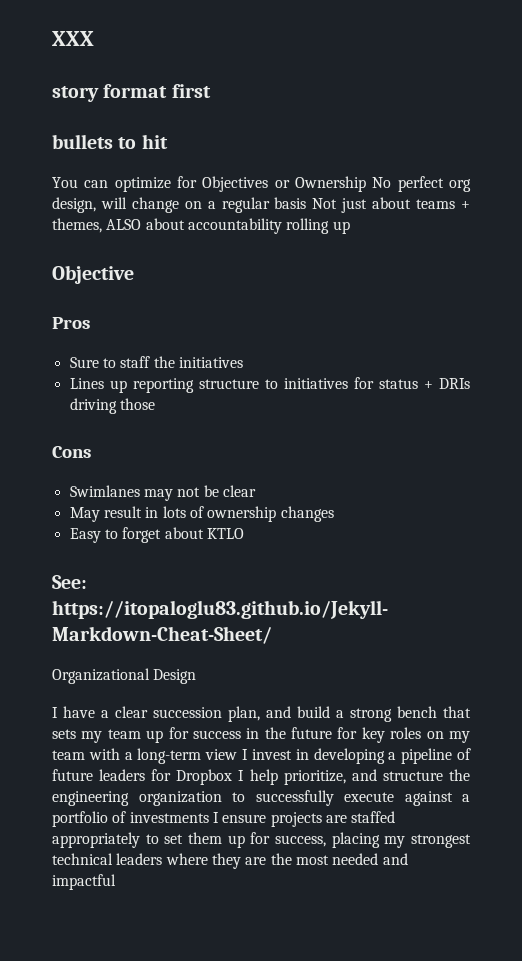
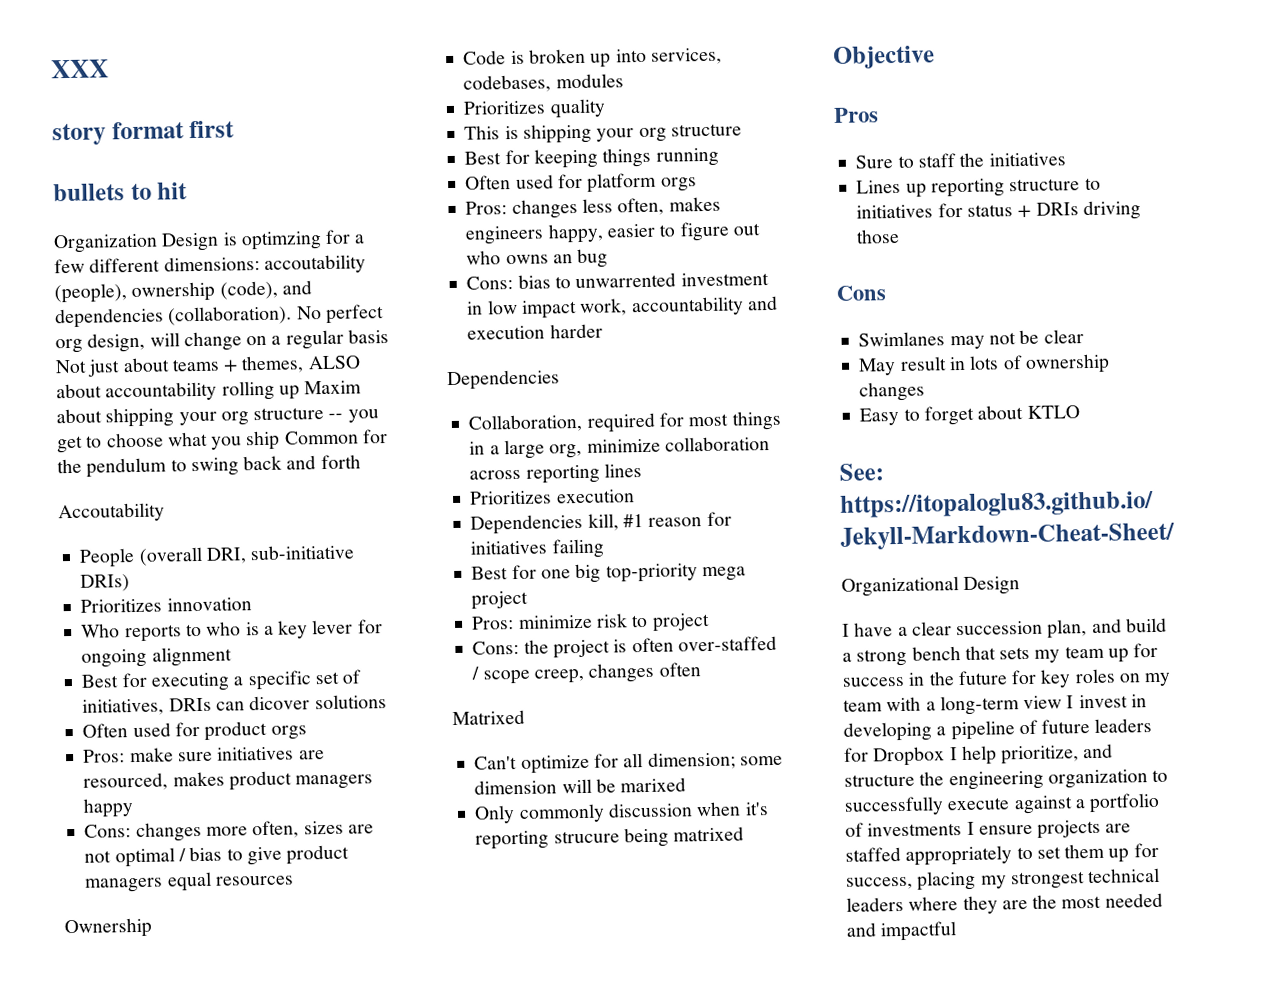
- You can optimize for Objectives or Ownership No perfect org design, will change on a regular basis Not just about teams + themes, ALSO about accountability rolling up
+ Organization Design is optimzing for a few different dimensions: accoutability (people), ownership (code), and dependencies (collaboration). No perfect org design, will change on a regular basis Not just about teams + themes, ALSO about accountability rolling up Maxim about shipping your org structure -- you get to choose what you ship Common for the pendulum to swing back and forth
+ Accoutability
+ People (overall DRI, sub-initiative DRIs)
+ Prioritizes innovation
+ Who reports to who is a key lever for ongoing alignment
+ Best for executing a specific set of initiatives, DRIs can dicover solutions
+ Often used for product orgs
+ Pros: make sure initiatives are resourced, makes product managers happy
+ Cons: changes more often, sizes are not optimal / bias to give product managers equal resources
+ Ownership
+ Code is broken up into services, codebases, modules
+ Prioritizes quality
+ This is shipping your org structure
+ Best for keeping things running
+ Often used for platform orgs
+ Pros: changes less often, makes engineers happy, easier to figure out who owns an bug
+ Cons: bias to unwarrented investment in low impact work, accountability and execution harder
+ Dependencies
+ Collaboration, required for most things in a large org, minimize collaboration across reporting lines
+ Prioritizes execution
+ Dependencies kill, #1 reason for initiatives failing
+ Best for one big top-priority mega project
+ Pros: minimize risk to project
+ Cons: the project is often over-staffed / scope creep, changes often
+ Matrixed
+ Can't optimize for all dimension; some dimension will be marixed
+ Only commonly discussion when it's reporting strucure being matrixed

